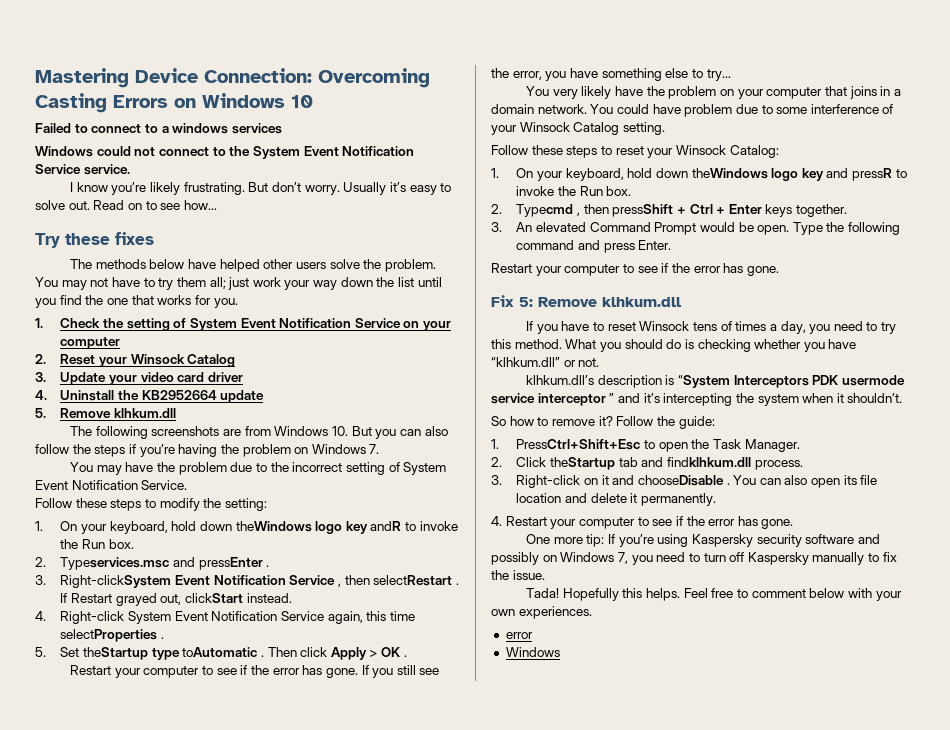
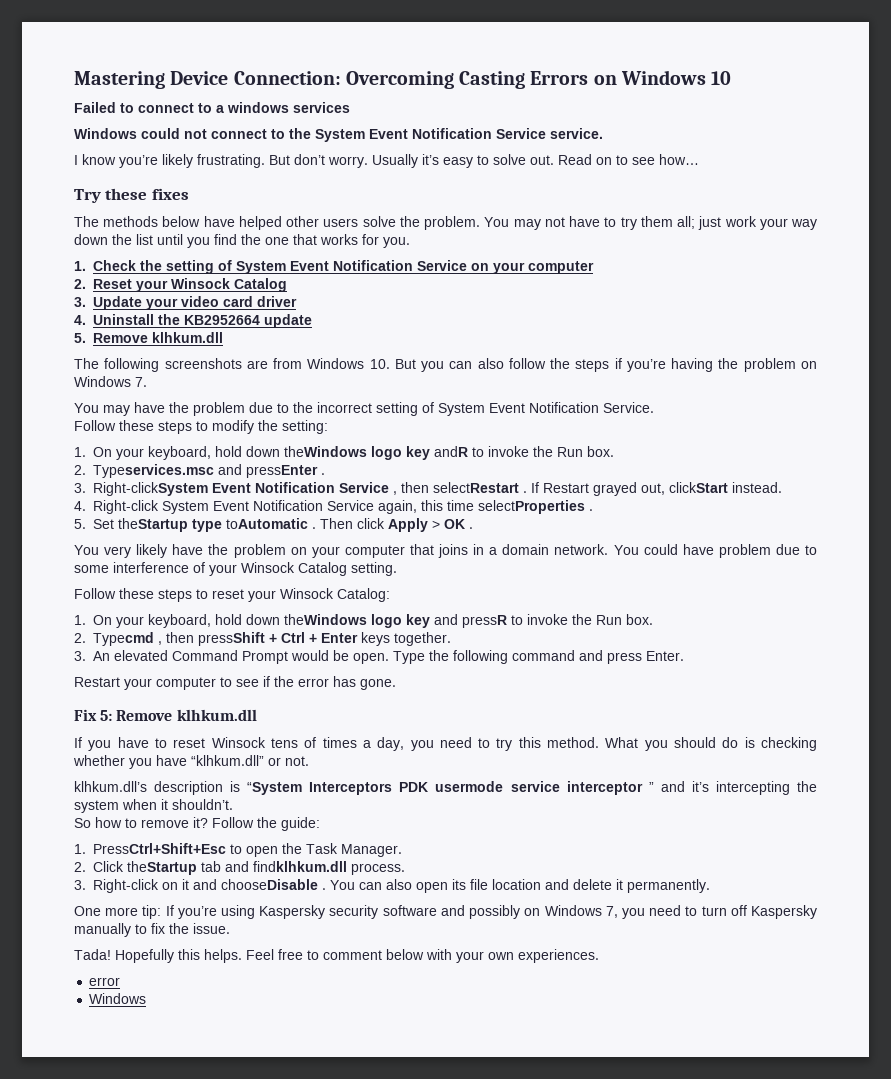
- Restart your computer to see if the error has gone. If you still see the error, you have something else to try…
- 4. Restart your computer to see if the error has gone.

